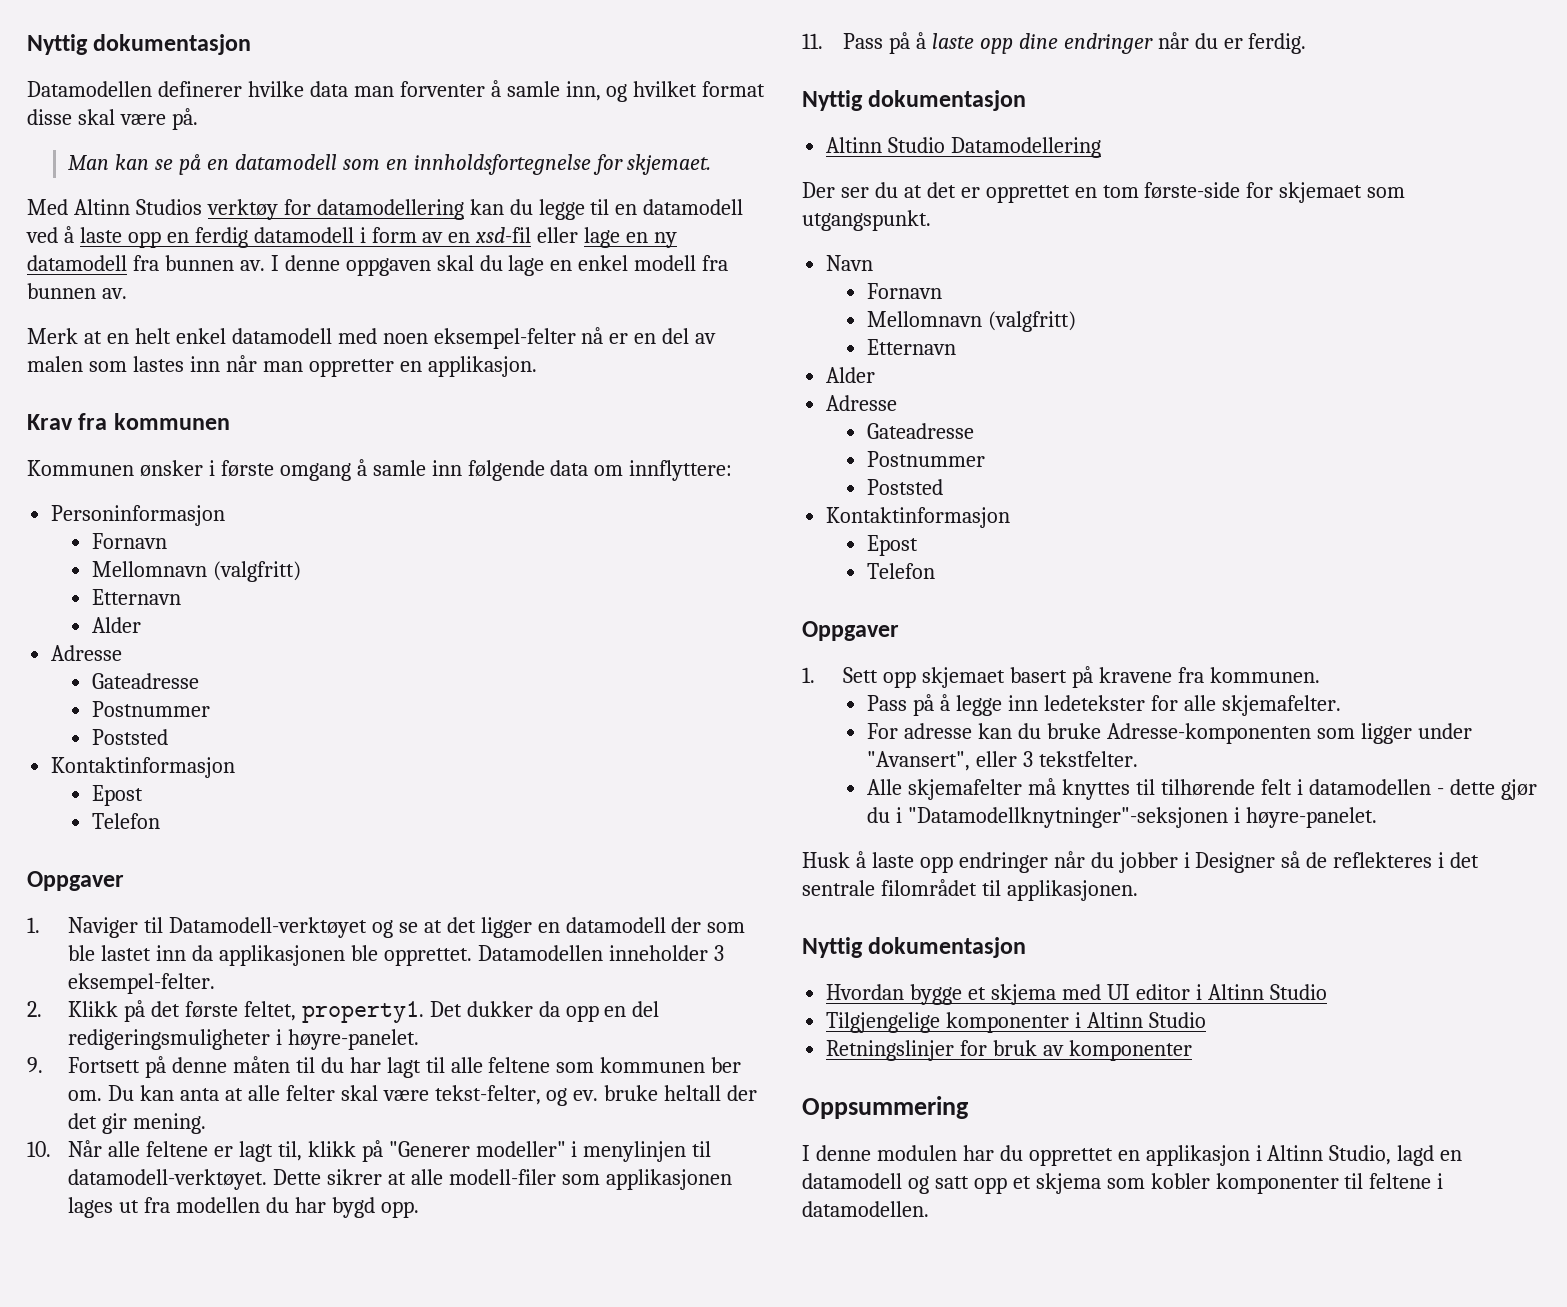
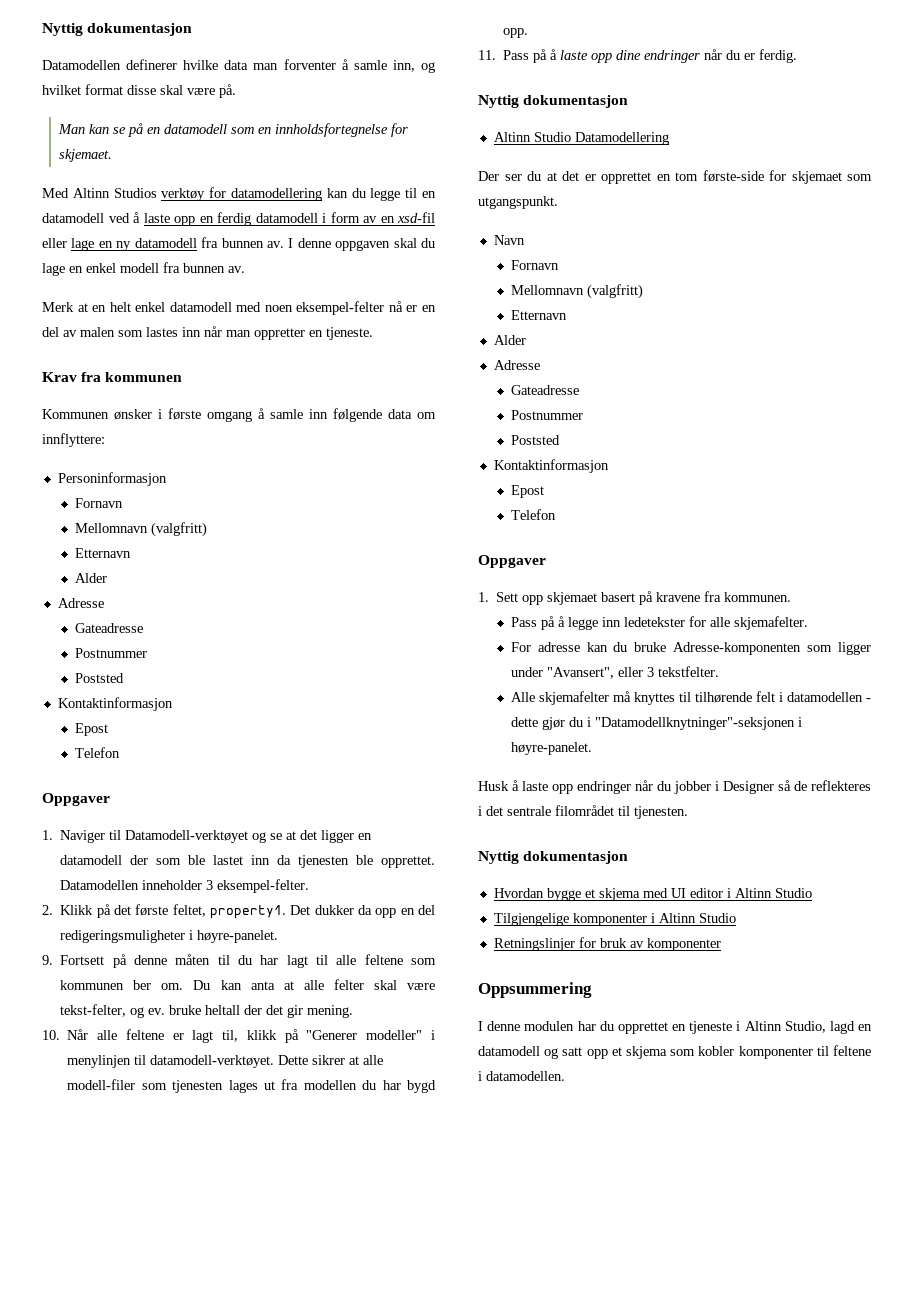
- Merk at en helt enkel datamodell med noen eksempel-felter nå er en del av malen som lastes inn når man oppretter en applikasjon.
+ Merk at en helt enkel datamodell med noen eksempel-felter nå er en del av malen som lastes inn når man oppretter en tjeneste.
- 1. Naviger til Datamodell-verktøyet og se at det ligger en datamodell der som ble lastet inn da applikasjonen ble opprettet.
+ 1. Naviger til Datamodell-verktøyet og se at det ligger en datamodell der som ble lastet inn da tjenesten ble opprettet.
- Dette sikrer at alle modell-filer som applikasjonen lages ut fra modellen du har bygd opp.
+ Dette sikrer at alle modell-filer som tjenesten lages ut fra modellen du har bygd opp.
- Husk å laste opp endringer når du jobber i Designer så de reflekteres i det sentrale filområdet til applikasjonen.
+ Husk å laste opp endringer når du jobber i Designer så de reflekteres i det sentrale filområdet til tjenesten.
- I denne modulen har du opprettet en applikasjon i Altinn Studio, lagd en datamodell og satt opp et skjema som kobler komponenter til feltene i datamodellen.
+ I denne modulen har du opprettet en tjeneste i Altinn Studio, lagd en datamodell og satt opp et skjema som kobler komponenter til feltene i datamodellen.

